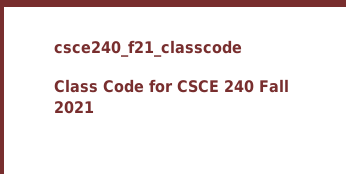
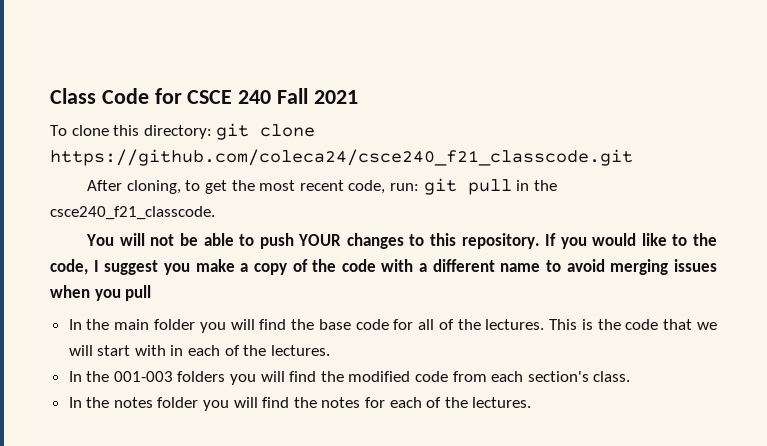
- csce240_f21_classcode
+ To clone this directory: git clone https://github.com/coleca24/csce240_f21_classcode.git
+ After cloning, to get the most recent code, run: git pull in the csce240_f21_classcode.
+ You will not be able to push YOUR changes to this repository. If you would like to the code, I suggest you make a copy of the code with a different name to avoid merging issues when you pull
+ In the main folder you will find the base code for all of the lectures. This is the code that we will start with in each of the lectures.
+ In the 001-003 folders you will find the modified code from each section's class.
+ In the notes folder you will find the notes for each of the lectures.

